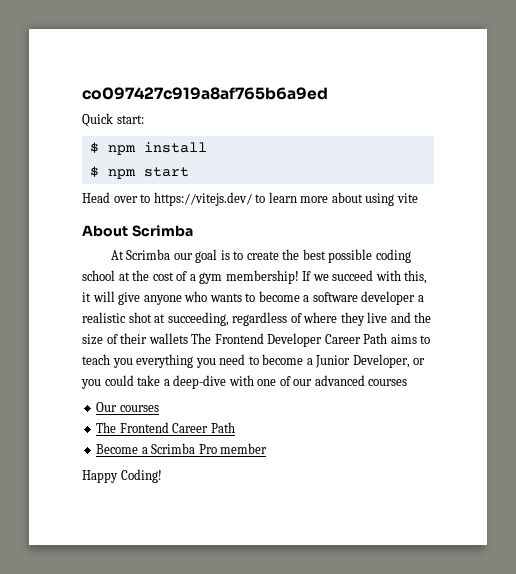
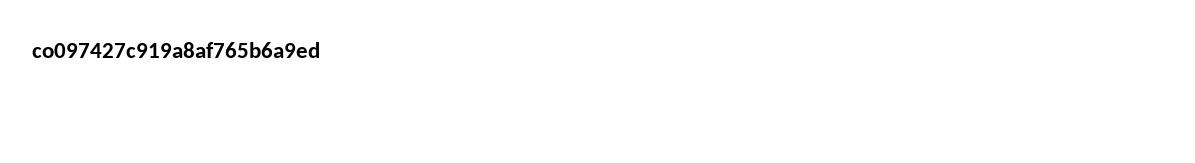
- Quick start:
- $ npm install
- $ npm start
- Head over to https://vitejs.dev/ to learn more about using vite
- About Scrimba
- At Scrimba our goal is to create the best possible coding school at the cost of a gym membership! If we succeed with this, it will give anyone who wants to become a software developer a realistic shot at succeeding, regardless of where they live and the size of their wallets The Frontend Developer Career Path aims to teach you everything you need to become a Junior Developer, or you could take a deep-dive with one of our advanced courses
- Our courses
- The Frontend Career Path
- Become a Scrimba Pro member
- Happy Coding!

